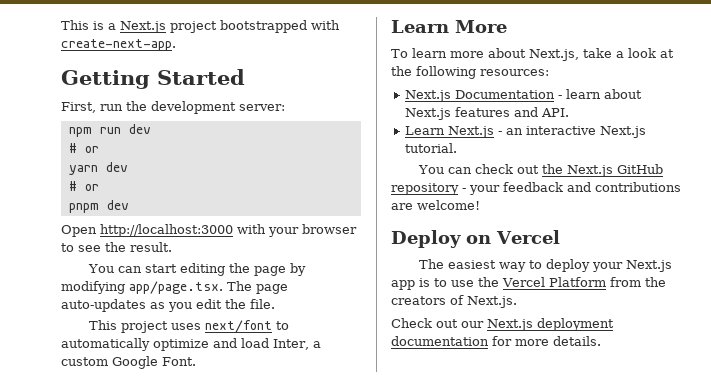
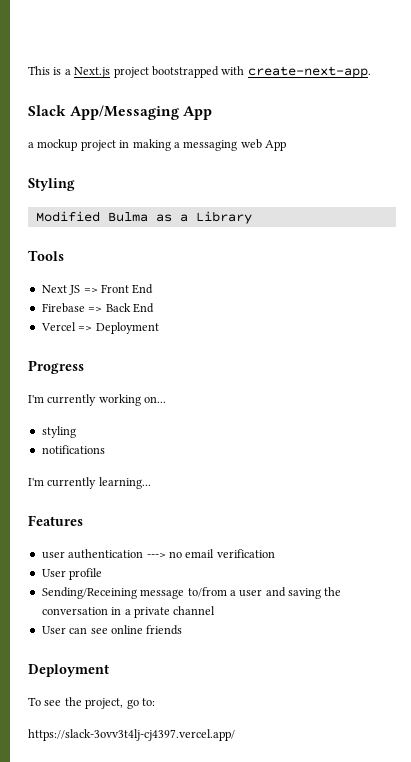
- Getting Started
- First, run the development server:
- npm run dev
- # or
- yarn dev
- # or
- pnpm dev
- Open http://localhost:3000 with your browser to see the result.
- You can start editing the page by modifying app/page.tsx. The page auto-updates as you edit the file.
- This project uses next/font to automatically optimize and load Inter, a custom Google Font.
- Learn More
- To learn more about Next.js, take a look at the following resources:
- Next.js Documentation - learn about Next.js features and API.
- Learn Next.js - an interactive Next.js tutorial.
- You can check out the Next.js GitHub repository - your feedback and contributions are welcome!
- Deploy on Vercel
- The easiest way to deploy your Next.js app is to use the Vercel Platform from the creators of Next.js.
- Check out our Next.js deployment documentation for more details.
+ Slack App/Messaging App
+ a mockup project in making a messaging web App
+ Styling
+ Modified Bulma as a Library
+ Tools
+ Next JS => Front End
+ Firebase => Back End
+ Vercel => Deployment
+ Progress
+ I'm currently working on...
+ styling
+ notifications
+ I'm currently learning...
+ Features
+ user authentication ---> no email verification
+ User profile
+ Sending/Receining message to/from a user and saving the conversation in a private channel
+ User can see online friends
+ Deployment
+ To see the project, go to:
+ https://slack-3ovv3t4lj-cj4397.vercel.app/

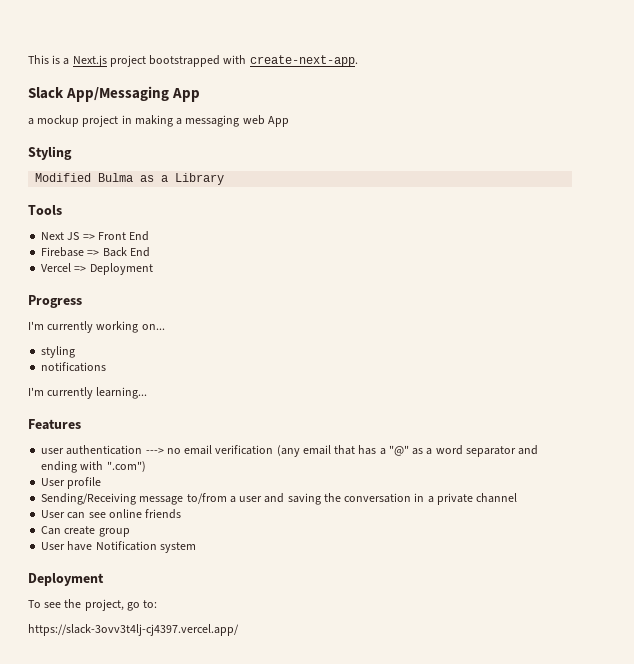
- user authentication ---> no email verification
+ user authentication ---> no email verification (any email that has a "@" as a word separator and ending with ".com")
- Sending/Receining message to/from a user and saving the conversation in a private channel
+ Sending/Receiving message to/from a user and saving the conversation in a private channel
+ Can create group
+ User have Notification system

